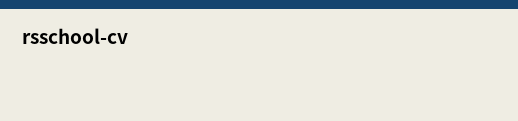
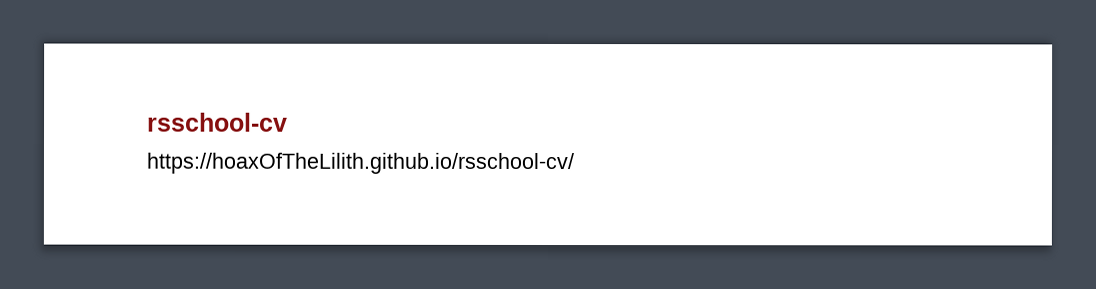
+ https://hoaxOfTheLilith.github.io/rsschool-cv/

